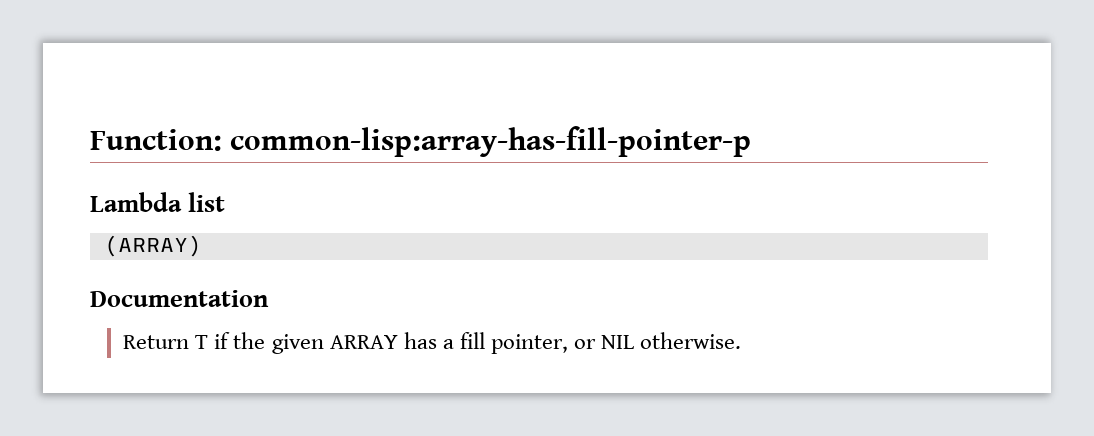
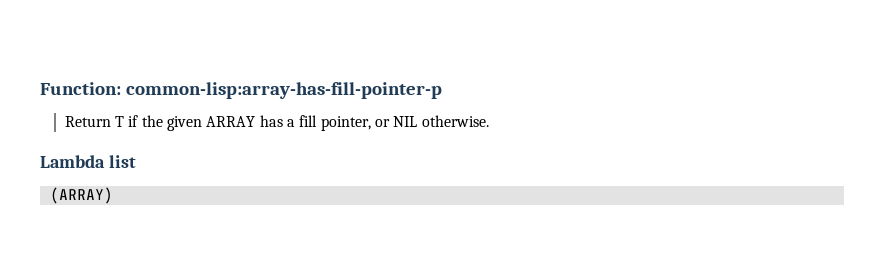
- Lambda list
- (ARRAY)
- Documentation
+ Lambda list
+ (ARRAY)

